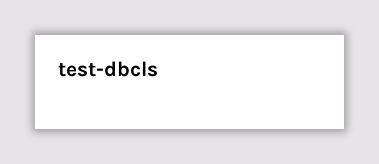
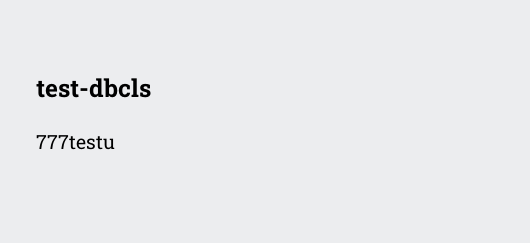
+ 777testu

